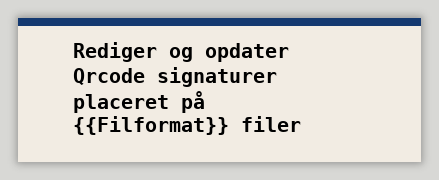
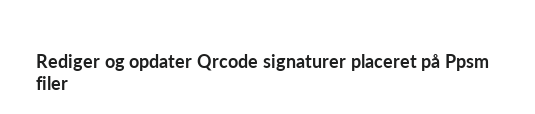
- Rediger og opdater Qrcode signaturer placeret på {{Filformat}} filer
+ Rediger og opdater Qrcode signaturer placeret på Ppsm filer

